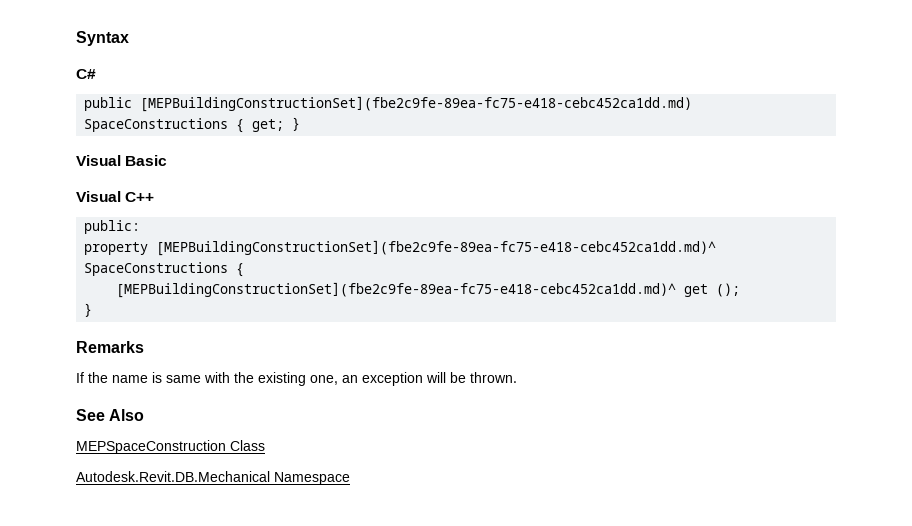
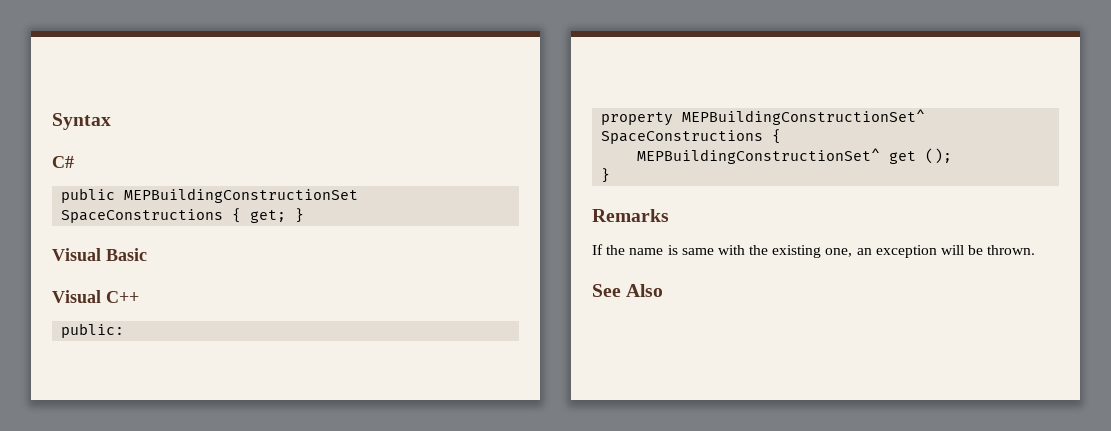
- public [MEPBuildingConstructionSet](fbe2c9fe-89ea-fc75-e418-cebc452ca1dd.md) SpaceConstructions { get; }
+ public MEPBuildingConstructionSet SpaceConstructions { get; }
- property [MEPBuildingConstructionSet](fbe2c9fe-89ea-fc75-e418-cebc452ca1dd.md)^ SpaceConstructions {
+ property MEPBuildingConstructionSet^ SpaceConstructions {
- [MEPBuildingConstructionSet](fbe2c9fe-89ea-fc75-e418-cebc452ca1dd.md)^ get ();
+ MEPBuildingConstructionSet^ get ();
- MEPSpaceConstruction Class
- Autodesk.Revit.DB.Mechanical Namespace

